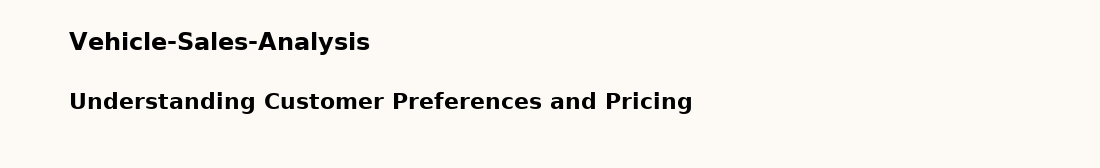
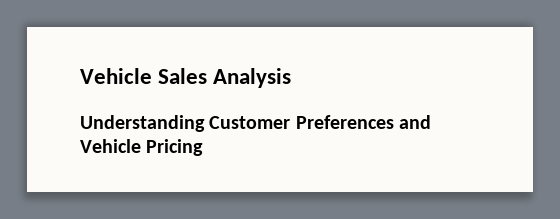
- Vehicle-Sales-Analysis
+ Vehicle Sales Analysis
- Understanding Customer Preferences and Pricing
+ Understanding Customer Preferences and Vehicle Pricing

